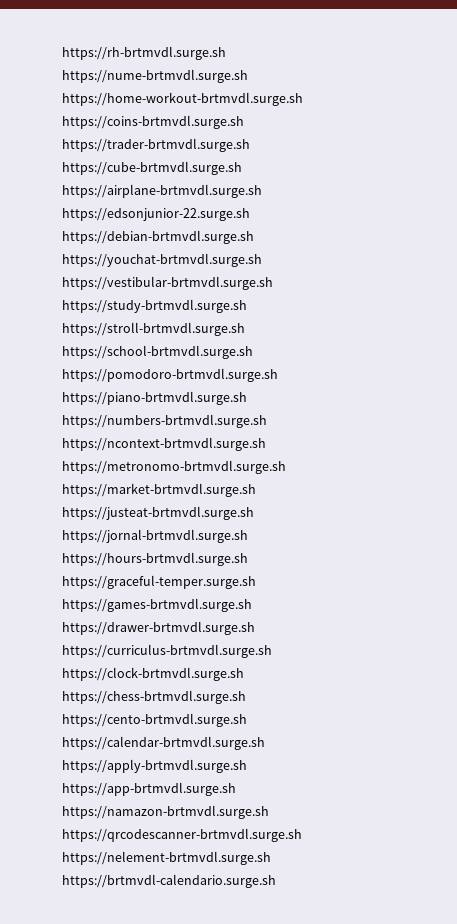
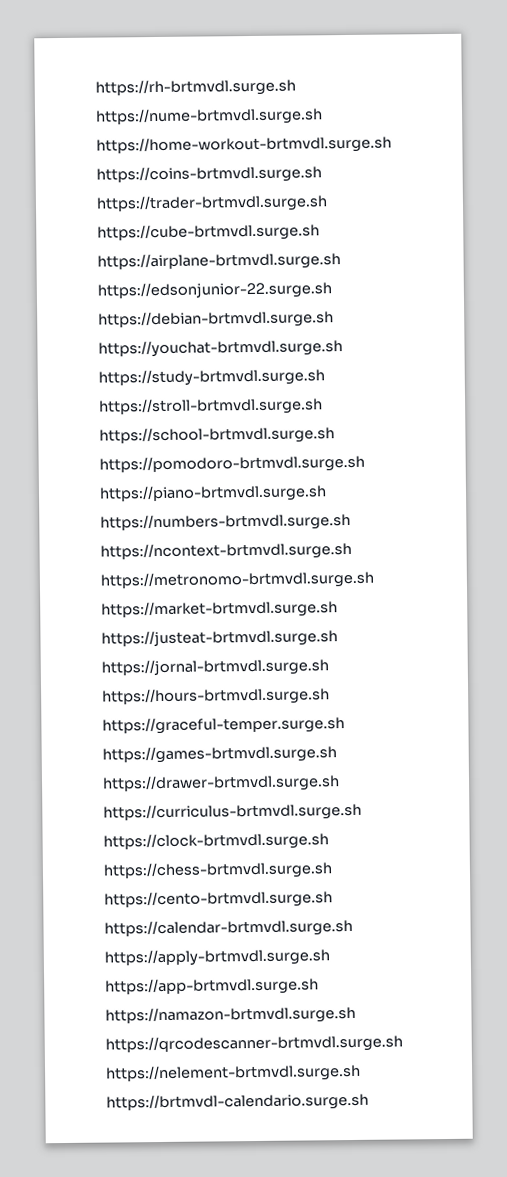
- https://vestibular-brtmvdl.surge.sh

